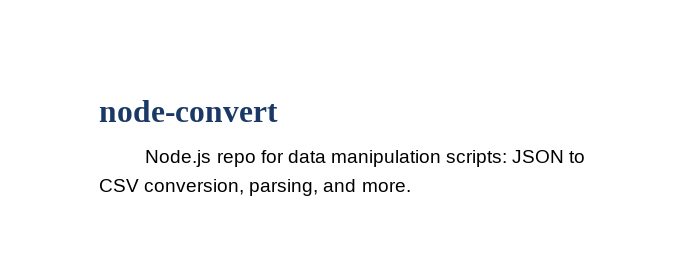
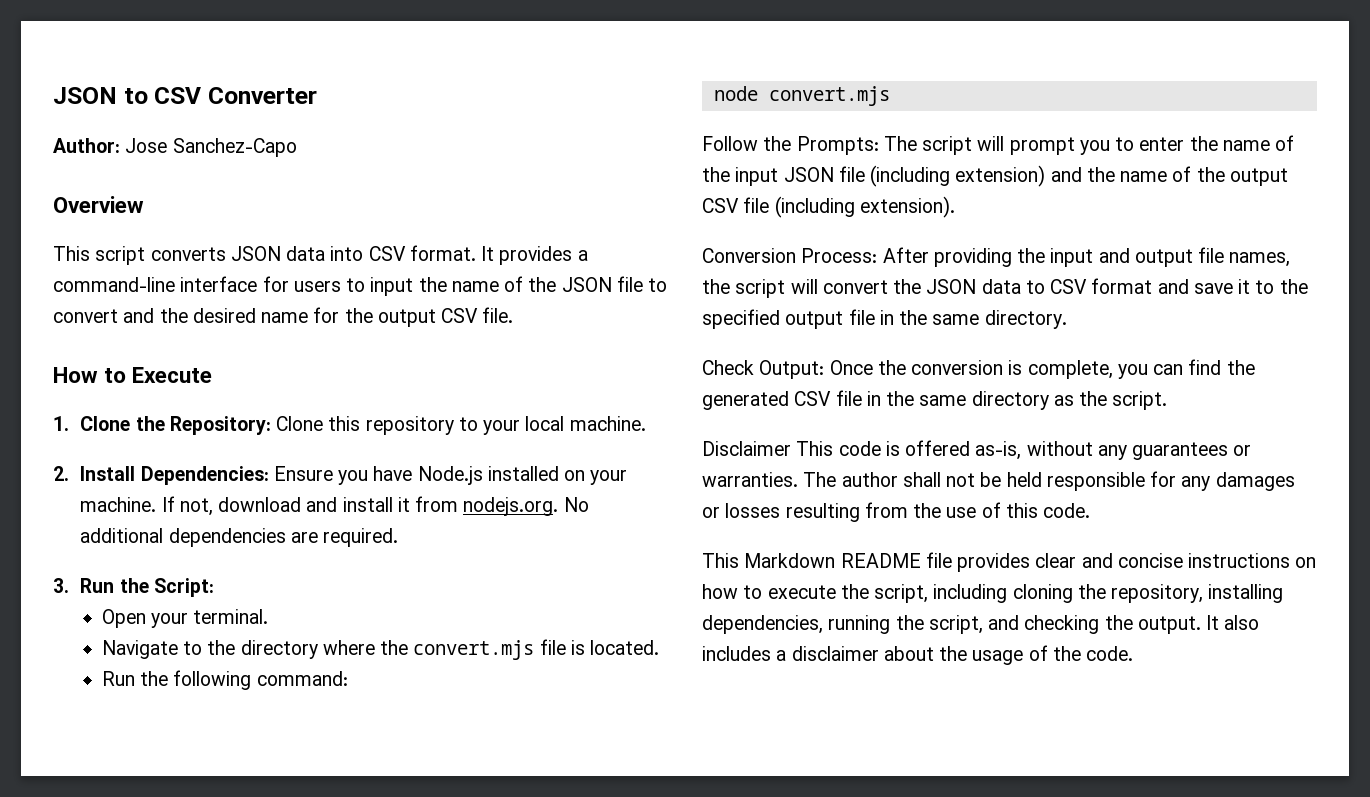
- node-convert
- Node.js repo for data manipulation scripts: JSON to CSV conversion, parsing, and more.
+ JSON to CSV Converter
+ Author: Jose Sanchez-Capo
+ Overview
+ This script converts JSON data into CSV format. It provides a command-line interface for users to input the name of the JSON file to convert and the desired name for the output CSV file.
+ How to Execute
+ 1. Clone the Repository: Clone this repository to your local machine.
+ 2. Install Dependencies: Ensure you have Node.js installed on your machine. If not, download and install it from nodejs.org. No additional dependencies are required.
+ 3. Run the Script:
+ Open your terminal.
+ Navigate to the directory where the convert.mjs file is located.
+ Run the following command:
+ node convert.mjs
+ Follow the Prompts: The script will prompt you to enter the name of the input JSON file (including extension) and the name of the output CSV file (including extension).
+ Conversion Process: After providing the input and output file names, the script will convert the JSON data to CSV format and save it to the specified output file in the same directory.
+ Check Output: Once the conversion is complete, you can find the generated CSV file in the same directory as the script.
+ Disclaimer This code is offered as-is, without any guarantees or warranties. The author shall not be held responsible for any damages or losses resulting from the use of this code.
+ This Markdown README file provides clear and concise instructions on how to execute the script, including cloning the repository, installing dependencies, running the script, and checking the output. It also includes a disclaimer about the usage of the code.

